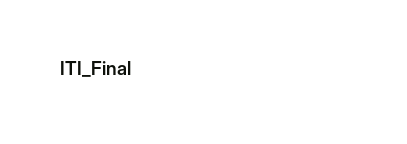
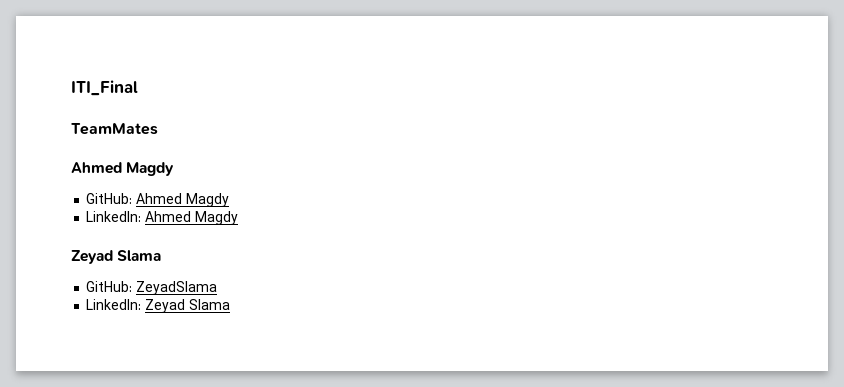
+ TeamMates
+ Ahmed Magdy
+ GitHub: Ahmed Magdy
+ LinkedIn: Ahmed Magdy
+ Zeyad Slama
+ GitHub: ZeyadSlama
+ LinkedIn: Zeyad Slama

